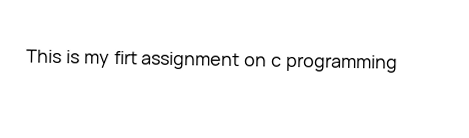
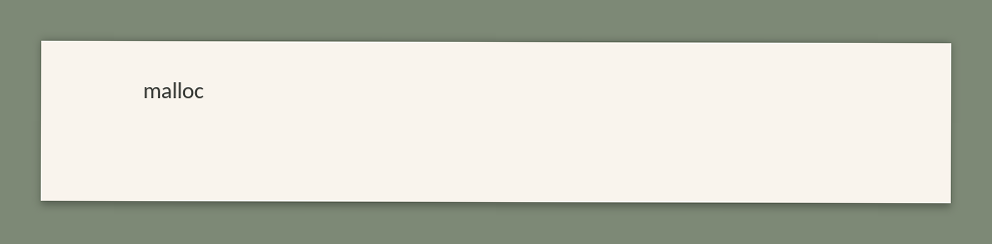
- This is my firt assignment on c programming
+ malloc

